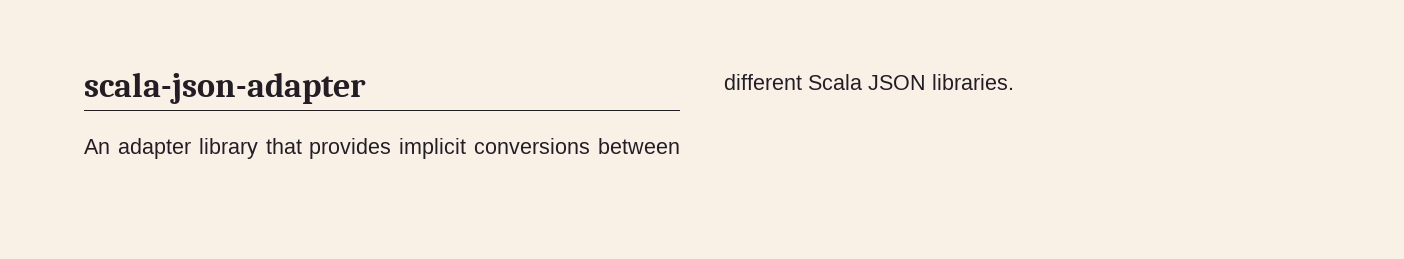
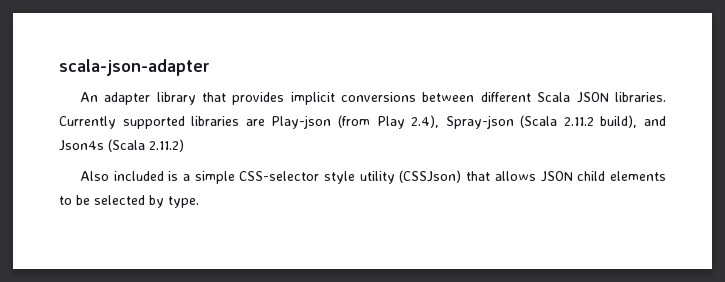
+ Currently supported libraries are Play-json (from Play 2.4), Spray-json (Scala 2.11.2 build), and Json4s (Scala 2.11.2)
+ Also included is a simple CSS-selector style utility (CSSJson) that allows JSON child elements to be selected by type.

